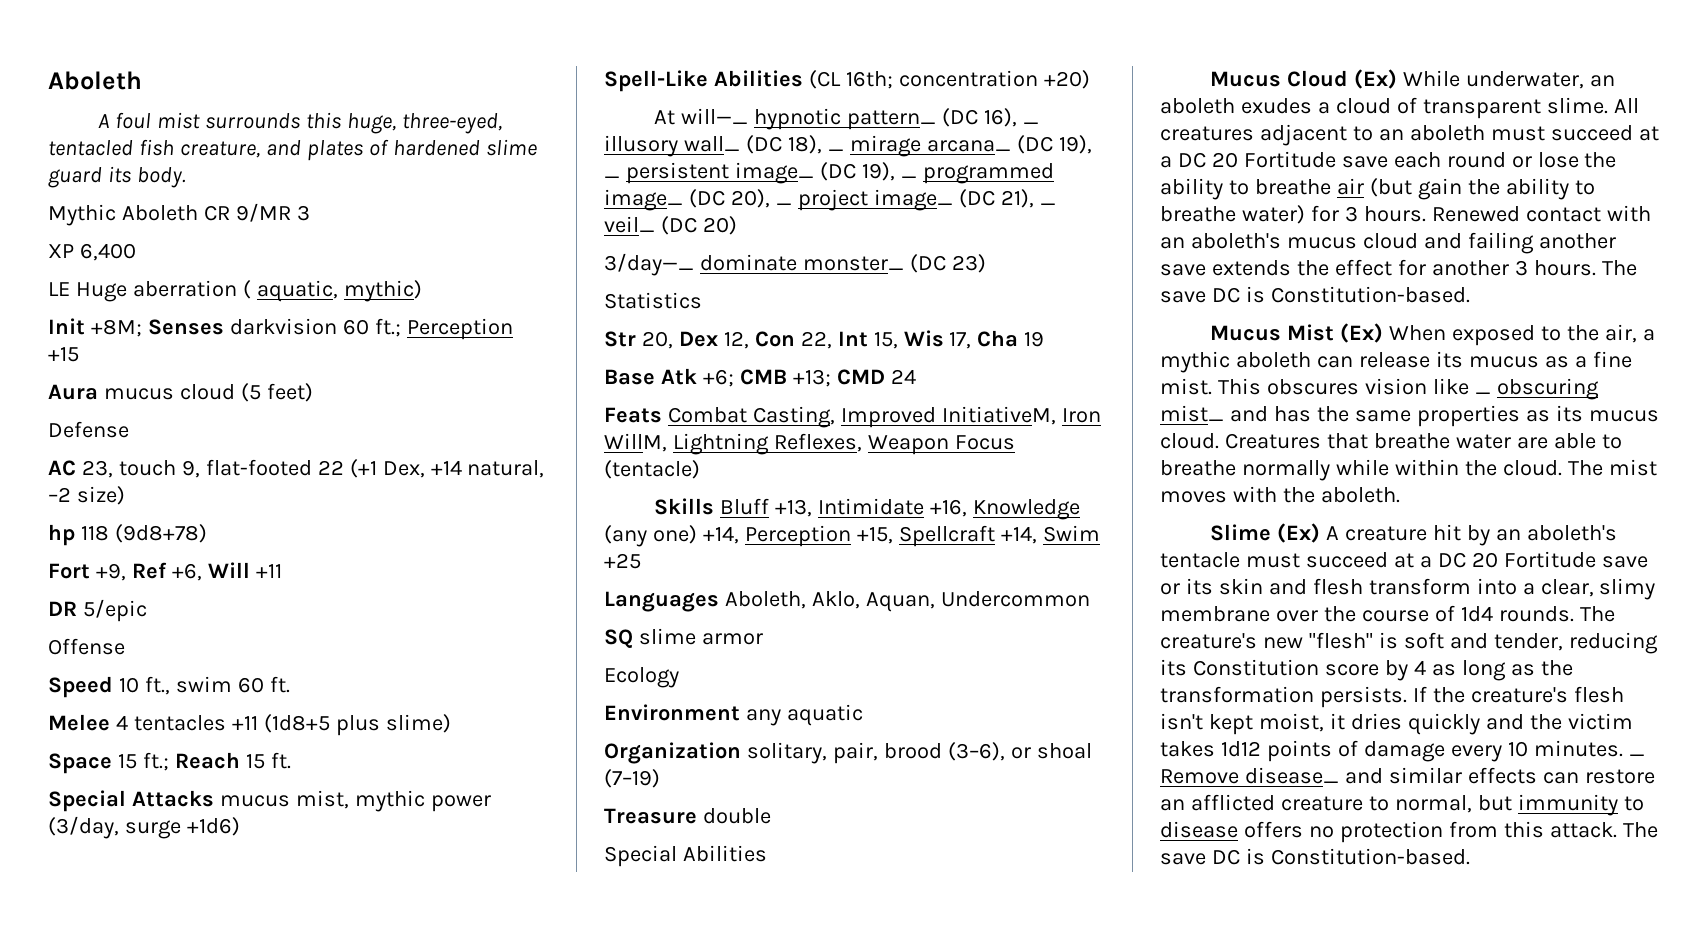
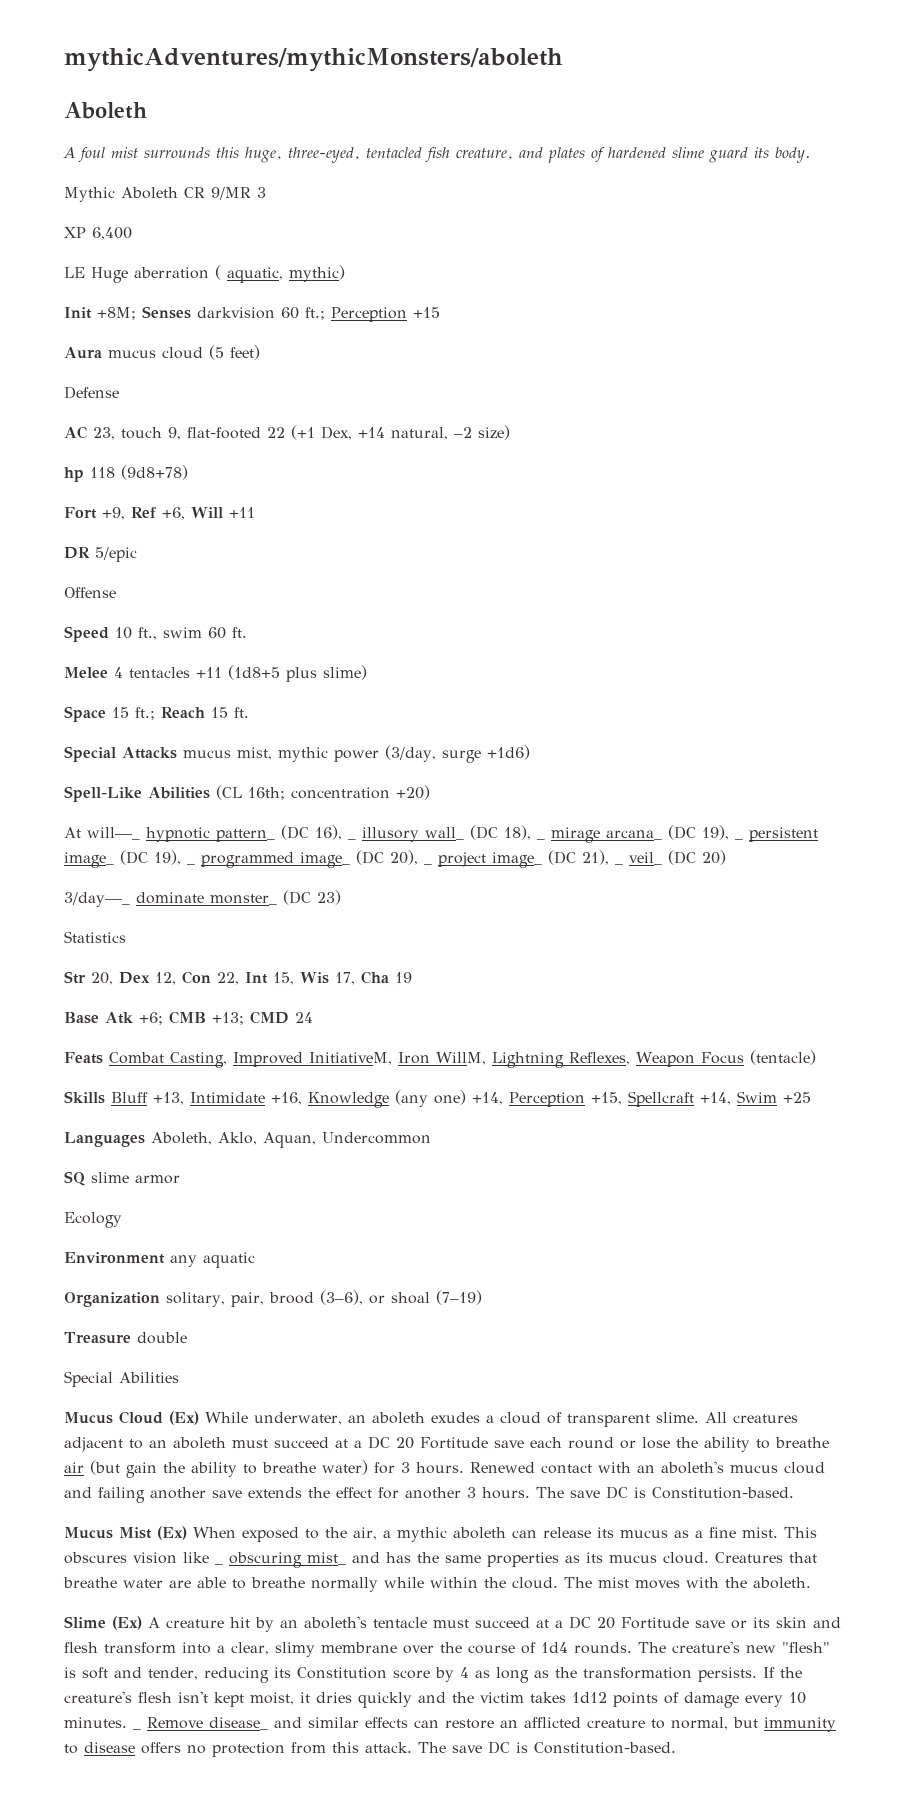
+ mythicAdventures/mythicMonsters/aboleth

